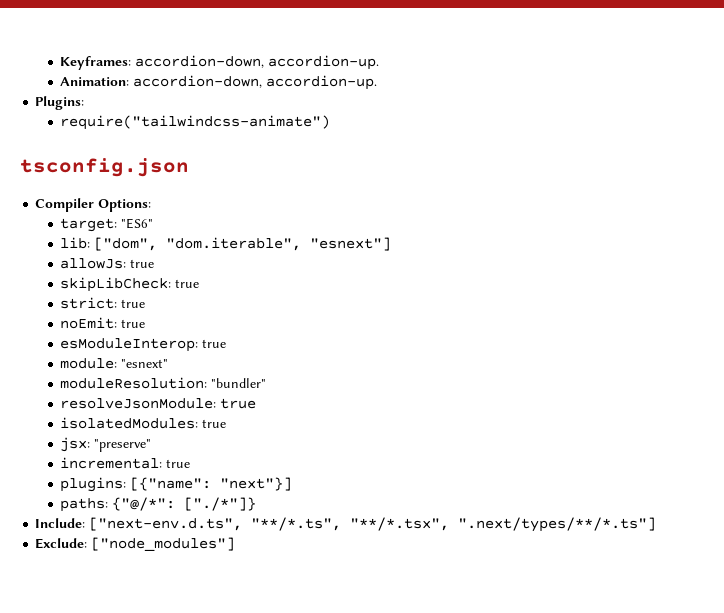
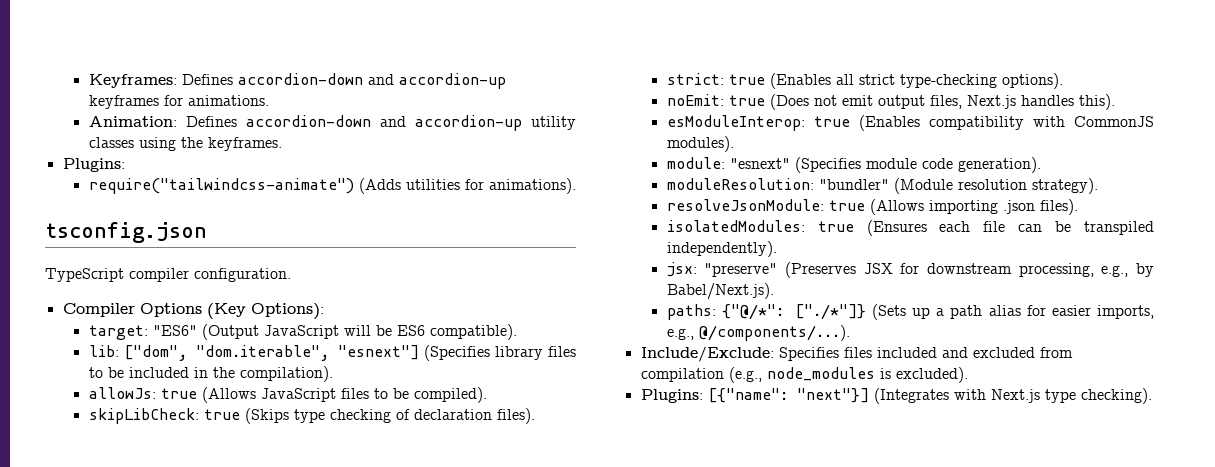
- Keyframes: accordion-down, accordion-up.
- Animation: accordion-down, accordion-up.
+ Keyframes: Defines accordion-down and accordion-up keyframes for animations.
+ Animation: Defines accordion-down and accordion-up utility classes using the keyframes.
  Plugins:
- require("tailwindcss-animate")
+ require("tailwindcss-animate") (Adds utilities for animations).
  tsconfig.json
- Compiler Options:
- target: "ES6"
- lib: ["dom", "dom.iterable", "esnext"]
- allowJs: true
- skipLibCheck: true
- strict: true
- noEmit: true
- esModuleInterop: true
- module: "esnext"
+ TypeScript compiler configuration.
+ Compiler Options (Key Options):
+ target: "ES6" (Output JavaScript will be ES6 compatible).
+ lib: ["dom", "dom.iterable", "esnext"] (Specifies library files to be included in the compilation).
+ allowJs: true (Allows JavaScript files to be compiled).
+ skipLibCheck: true (Skips type checking of declaration files).
+ strict: true (Enables all strict type-checking options).
+ noEmit: true (Does not emit output files, Next.js handles this).
+ esModuleInterop: true (Enables compatibility with CommonJS modules).
+ module: "esnext" (Specifies module code generation).
- moduleResolution: "bundler"
+ moduleResolution: "bundler" (Module resolution strategy).
- resolveJsonModule: true
- isolatedModules: true
- jsx: "preserve"
- incremental: true
- plugins: [{"name": "next"}]
- paths: {"@/*": ["./*"]}
- Include: ["next-env.d.ts", "**/*.ts", "**/*.tsx", ".next/types/**/*.ts"]
- Exclude: ["node_modules"]
+ resolveJsonModule: true (Allows importing .json files).
+ isolatedModules: true (Ensures each file can be transpiled independently).
+ jsx: "preserve" (Preserves JSX for downstream processing, e.g., by Babel/Next.js).
+ paths: {"@/*": ["./*"]} (Sets up a path alias for easier imports, e.g., @/components/...).
+ Include/Exclude: Specifies files included and excluded from compilation (e.g., node_modules is excluded).
+ Plugins: [{"name": "next"}] (Integrates with Next.js type checking).

